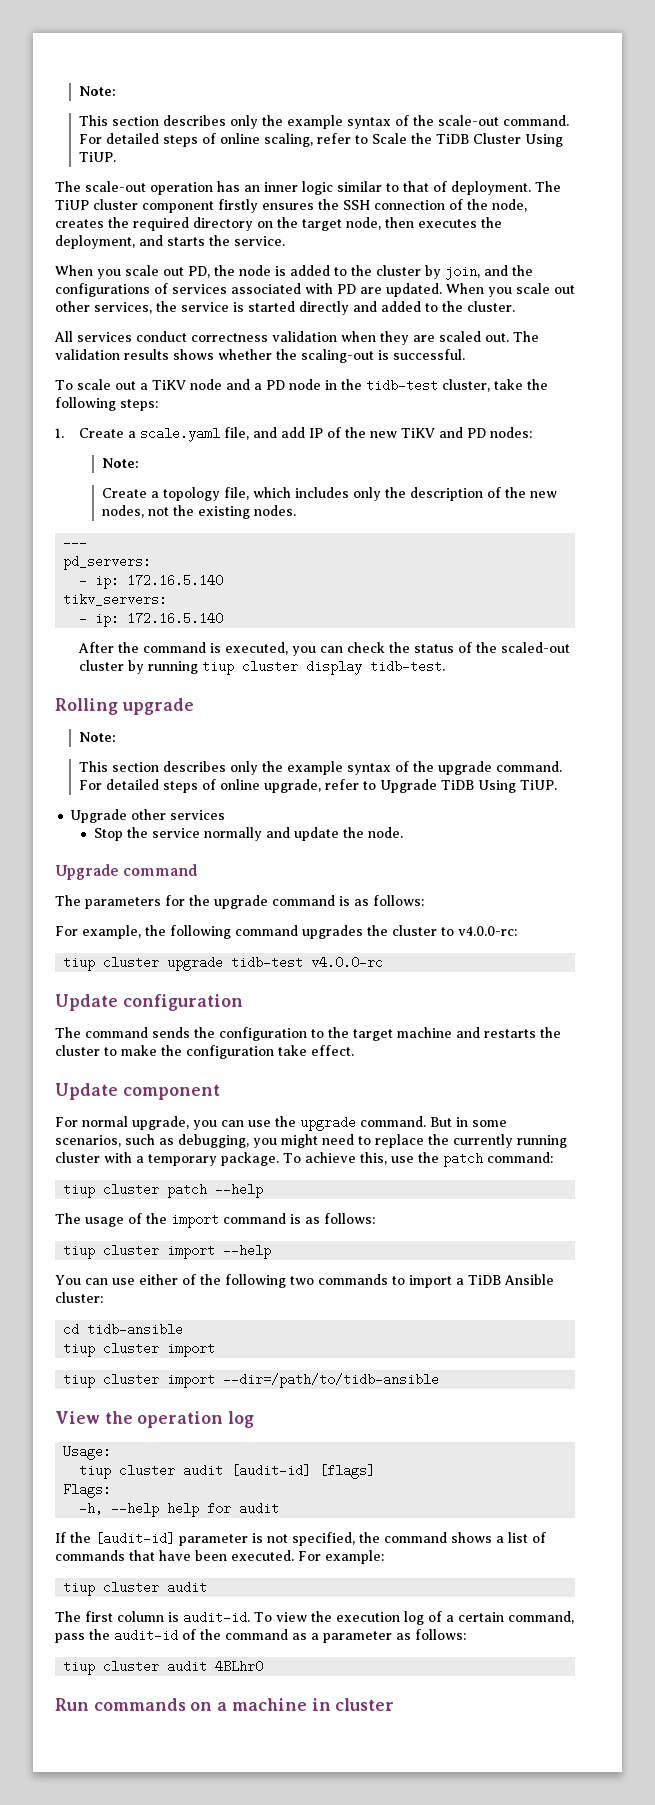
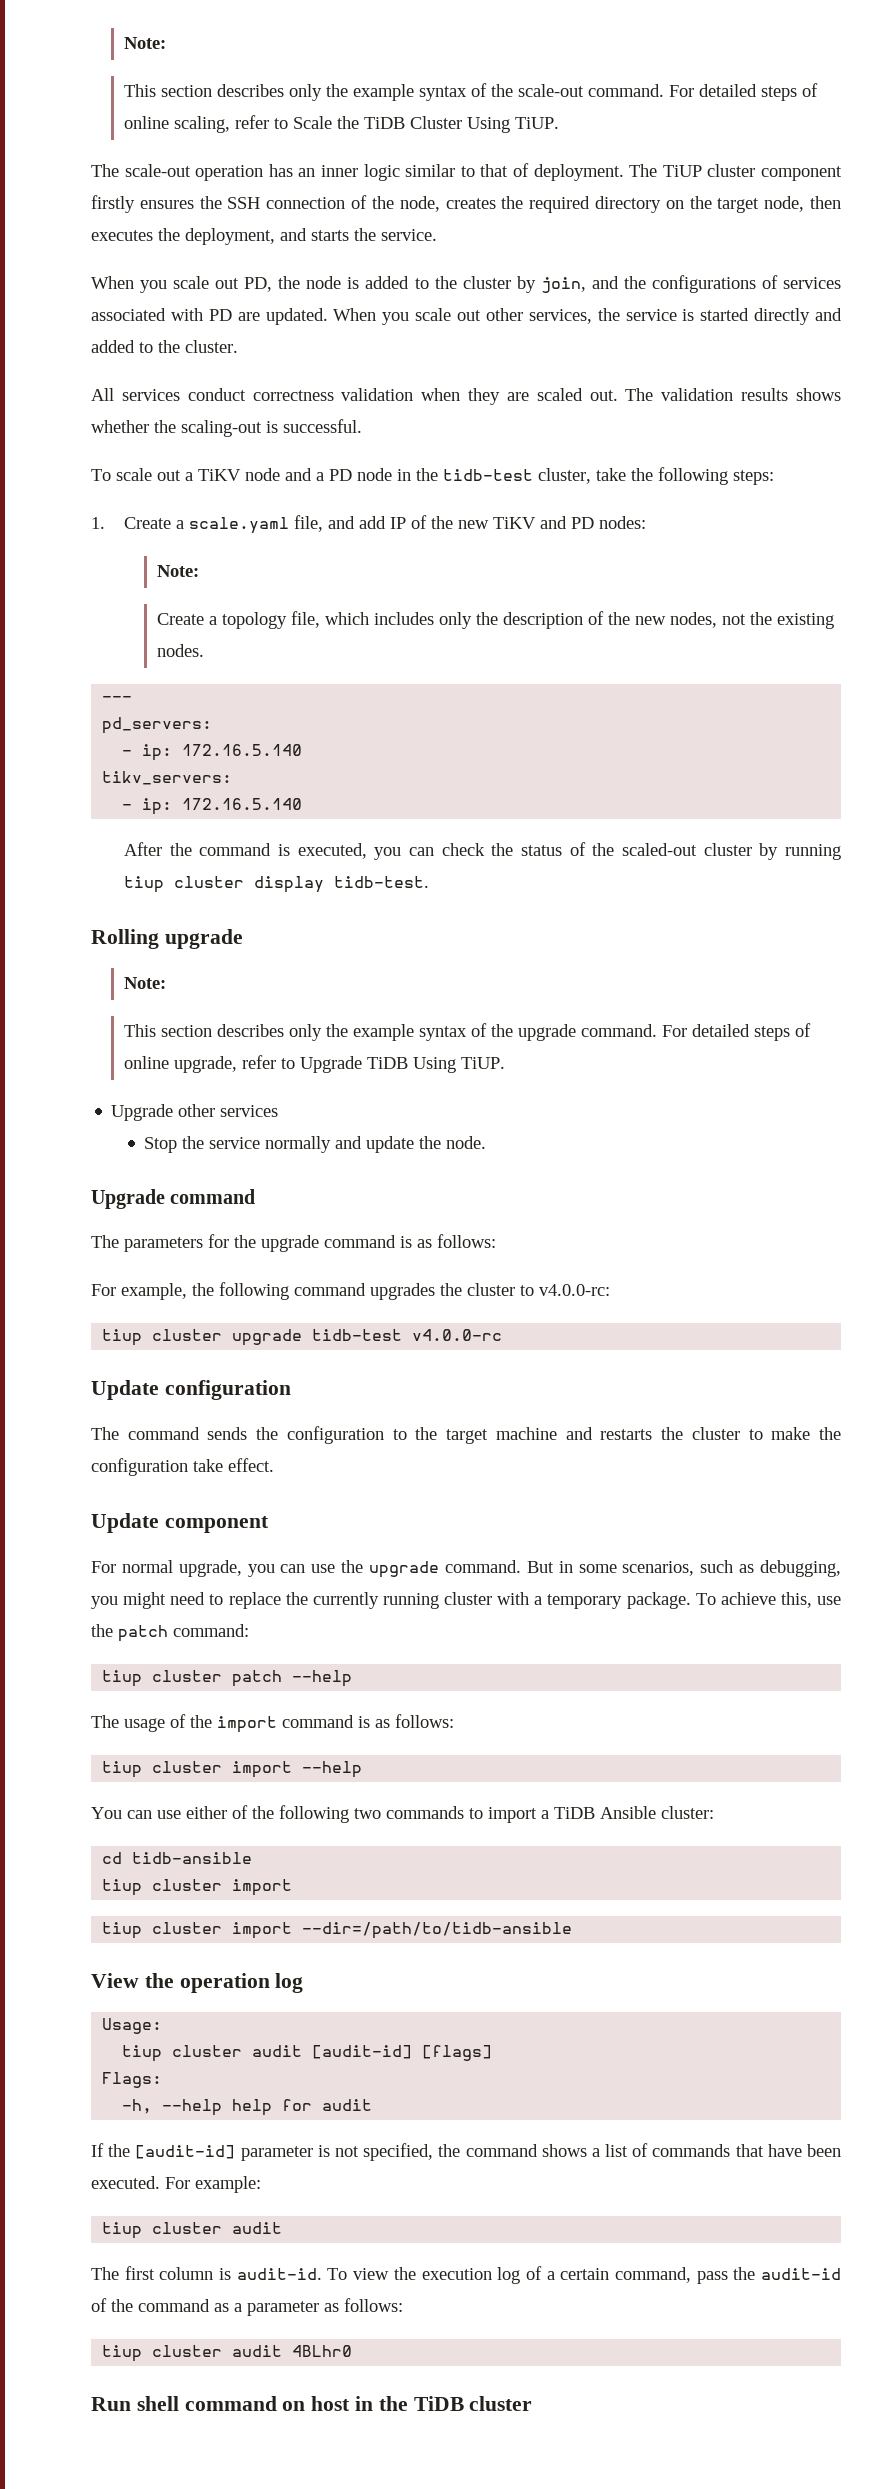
- Run commands on a machine in cluster
+ Run shell command on host in the TiDB cluster

